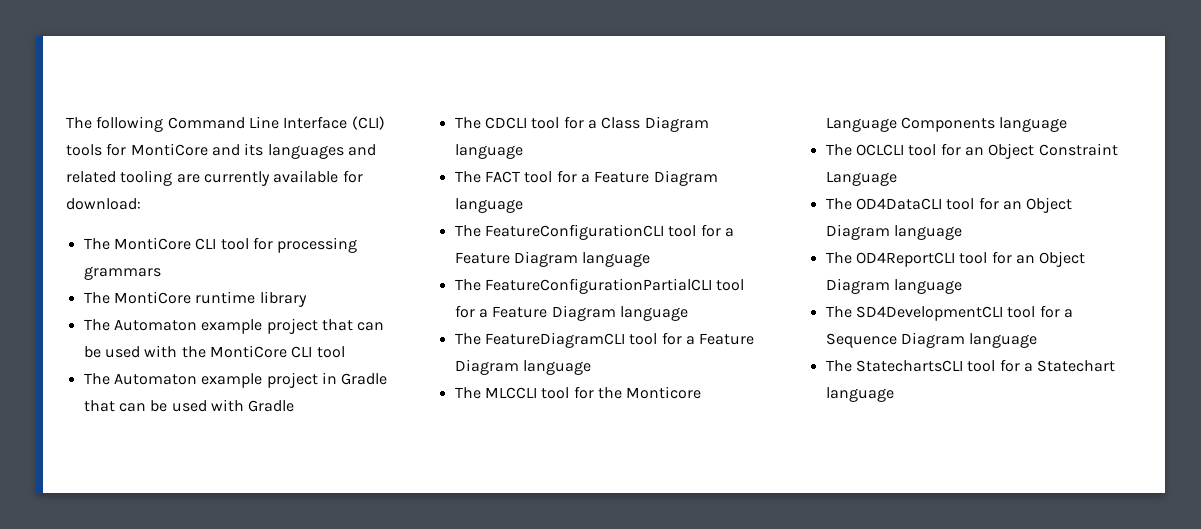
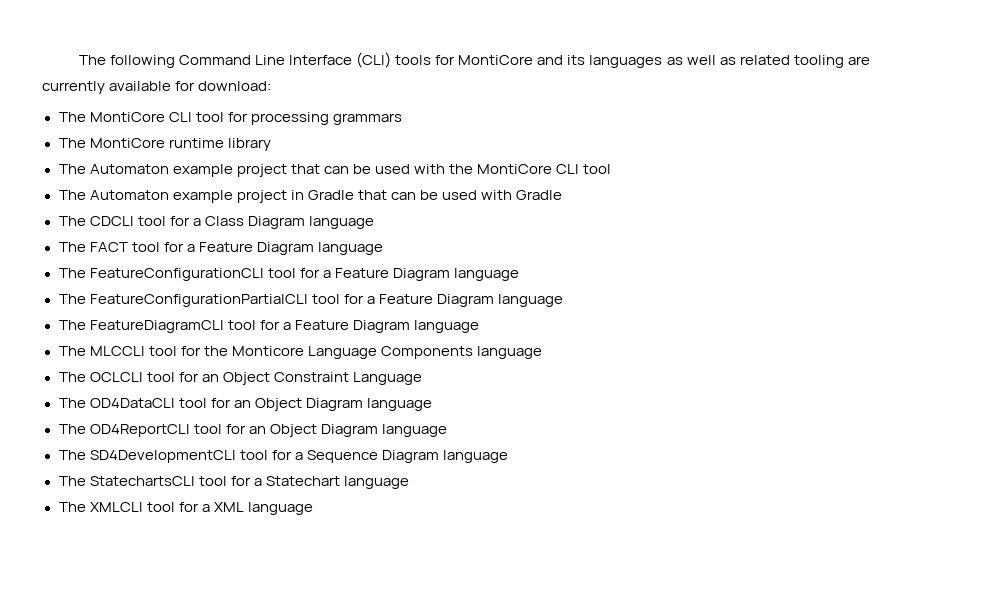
- The following Command Line Interface (CLI) tools for MontiCore and its languages and related tooling are currently available for download:
+ The following Command Line Interface (CLI) tools for MontiCore and its languages as well as related tooling are currently available for download:
+ The XMLCLI tool for a XML language

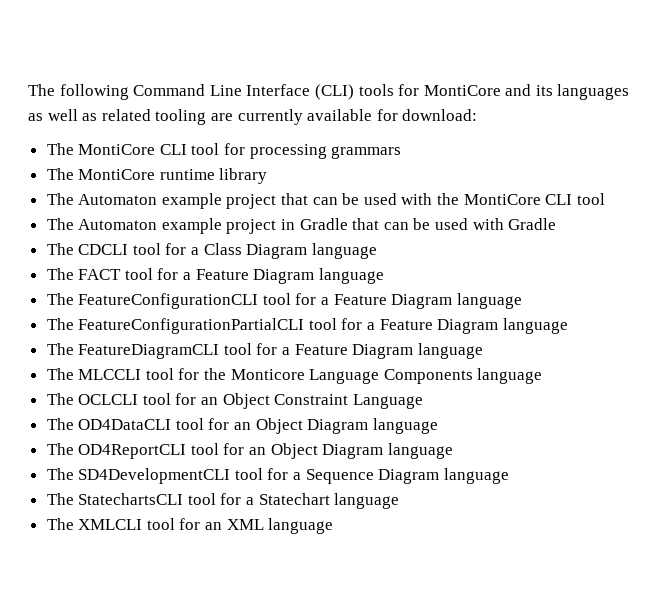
- The XMLCLI tool for a XML language
+ The XMLCLI tool for an XML language

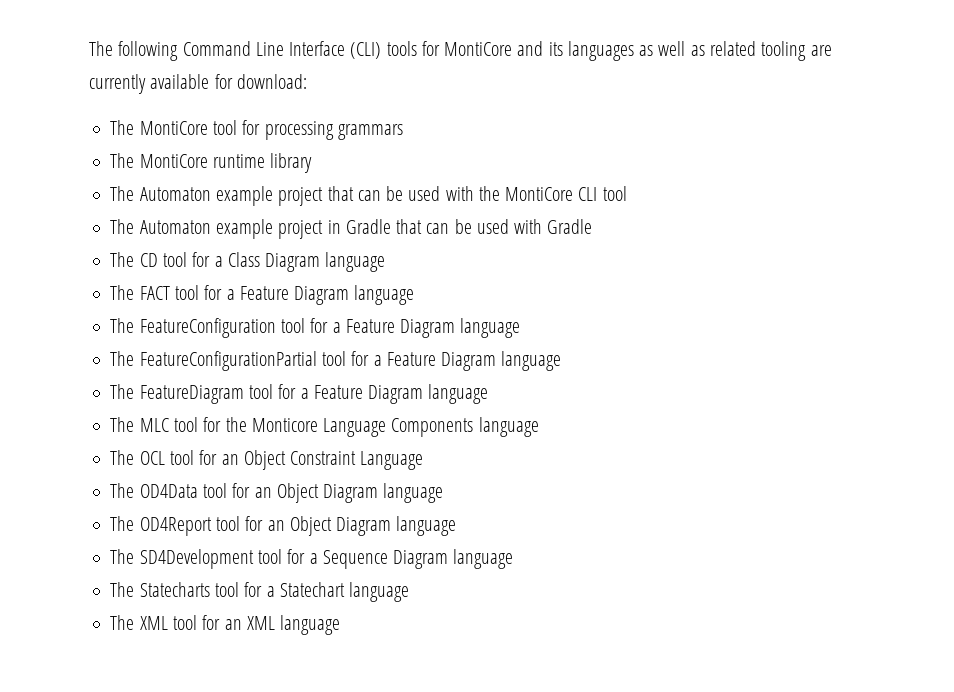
- The MontiCore CLI tool for processing grammars
+ The MontiCore tool for processing grammars
- The CDCLI tool for a Class Diagram language
+ The CD tool for a Class Diagram language
- The FeatureConfigurationCLI tool for a Feature Diagram language
- The FeatureConfigurationPartialCLI tool for a Feature Diagram language
- The FeatureDiagramCLI tool for a Feature Diagram language
- The MLCCLI tool for the Monticore Language Components language
+ The FeatureConfiguration tool for a Feature Diagram language
+ The FeatureConfigurationPartial tool for a Feature Diagram language
+ The FeatureDiagram tool for a Feature Diagram language
+ The MLC tool for the Monticore Language Components language
- The OCLCLI tool for an Object Constraint Language
+ The OCL tool for an Object Constraint Language
- The OD4DataCLI tool for an Object Diagram language
- The OD4ReportCLI tool for an Object Diagram language
- The SD4DevelopmentCLI tool for a Sequence Diagram language
+ The OD4Data tool for an Object Diagram language
+ The OD4Report tool for an Object Diagram language
+ The SD4Development tool for a Sequence Diagram language
- The StatechartsCLI tool for a Statechart language
+ The Statecharts tool for a Statechart language
- The XMLCLI tool for an XML language
+ The XML tool for an XML language

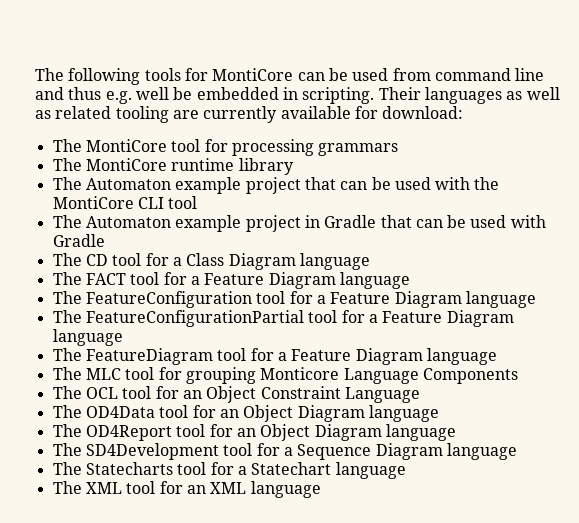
- The following Command Line Interface (CLI) tools for MontiCore and its languages as well as related tooling are currently available for download:
+ The following tools for MontiCore can be used from command line and thus e.g. well be embedded in scripting. Their languages as well as related tooling are currently available for download:
- The MLC tool for the Monticore Language Components language
+ The MLC tool for grouping Monticore Language Components

